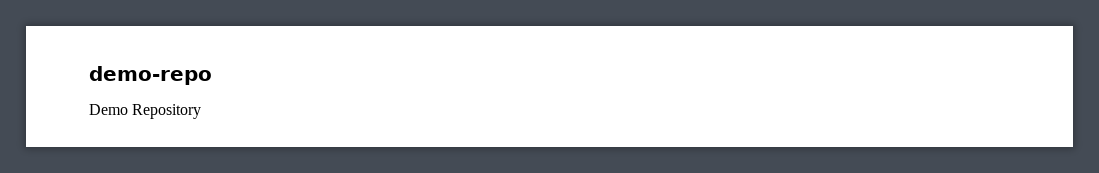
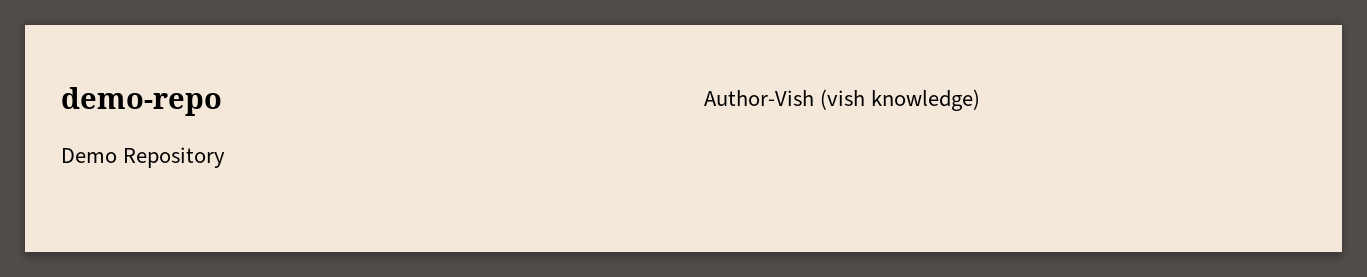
+ Author-Vish (vish knowledge)

